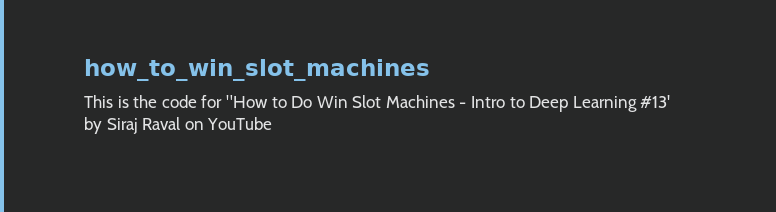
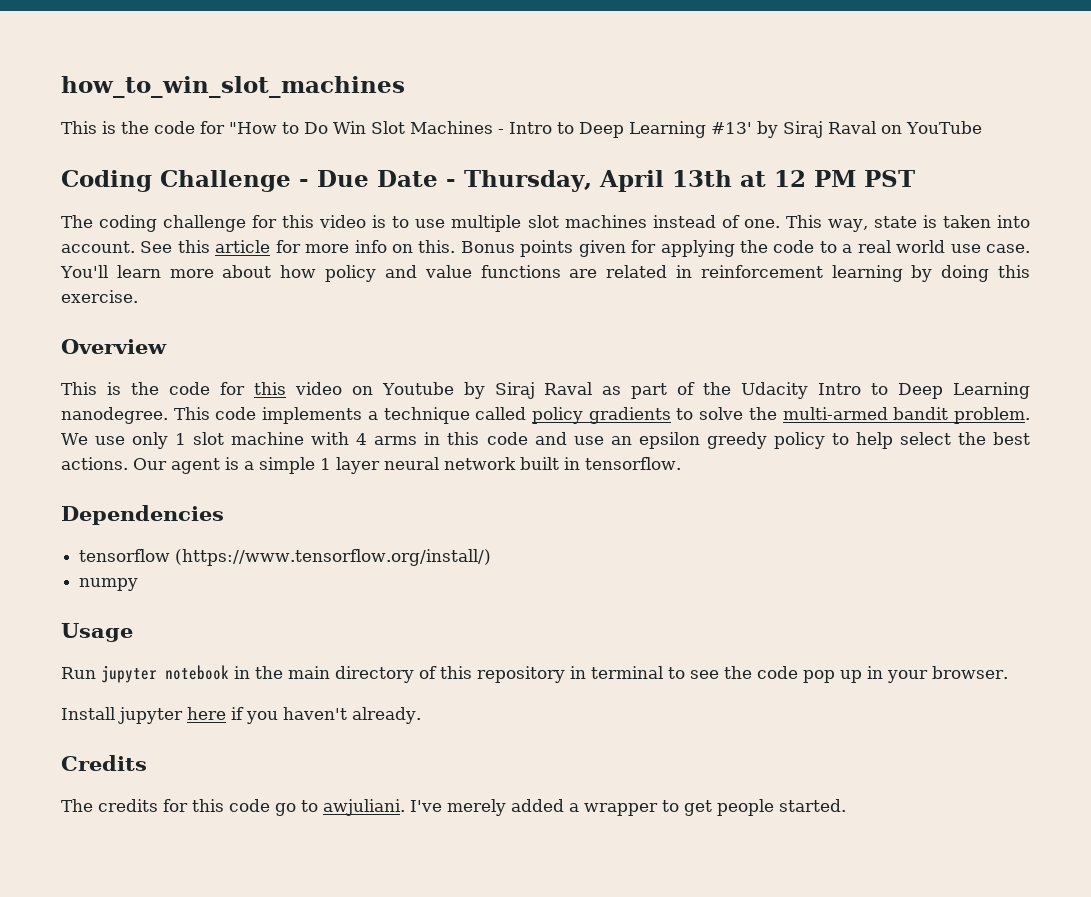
+ Coding Challenge - Due Date - Thursday, April 13th at 12 PM PST
+ The coding challenge for this video is to use multiple slot machines instead of one. This way, state is taken into account. See this article for more info on this. Bonus points given for applying the code to a real world use case. You'll learn more about how policy and value functions are related in reinforcement learning by doing this exercise.
+ Overview
+ This is the code for this video on Youtube by Siraj Raval as part of the Udacity Intro to Deep Learning nanodegree. This code implements a technique called policy gradients to solve the multi-armed bandit problem. We use only 1 slot machine with 4 arms in this code and use an epsilon greedy policy to help select the best actions. Our agent is a simple 1 layer neural network built in tensorflow.
+ Dependencies
+ tensorflow (https://www.tensorflow.org/install/)
+ numpy
+ Usage
+ Run jupyter notebook in the main directory of this repository in terminal to see the code pop up in your browser.
+ Install jupyter here if you haven't already.
+ Credits
+ The credits for this code go to awjuliani. I've merely added a wrapper to get people started.

